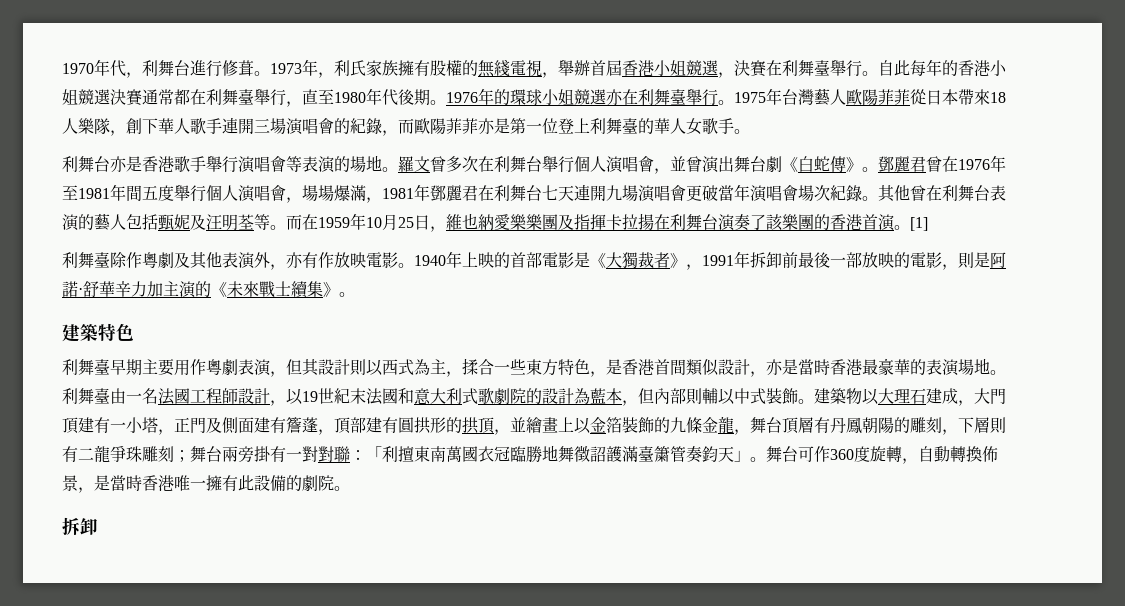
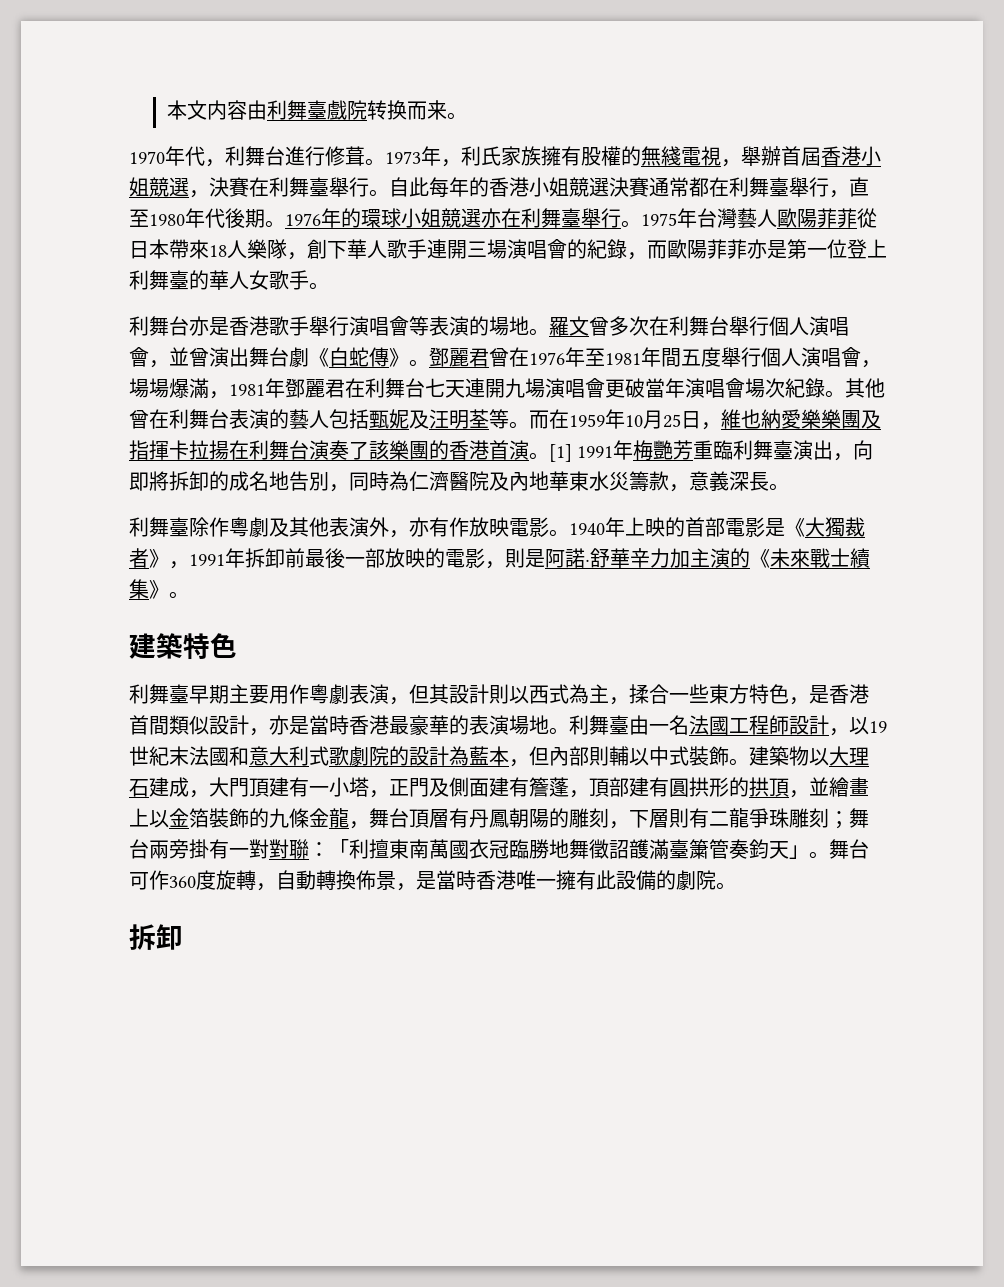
+ 本文内容由利舞臺戲院转换而来。
- [1]
+ [1] 1991年梅艷芳重臨利舞臺演出，向即將拆卸的成名地告別，同時為仁濟醫院及內地華東水災籌款，意義深長。

